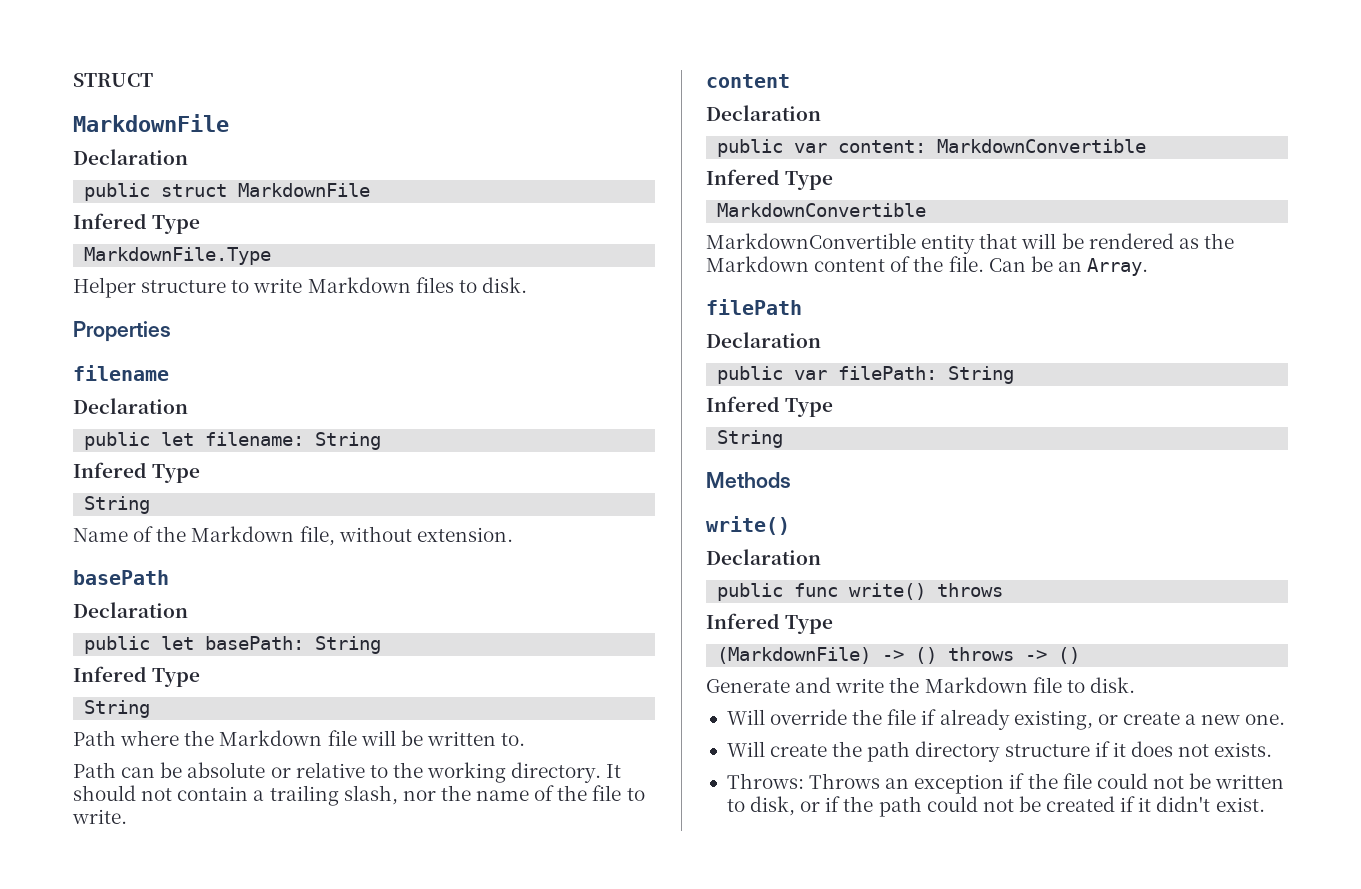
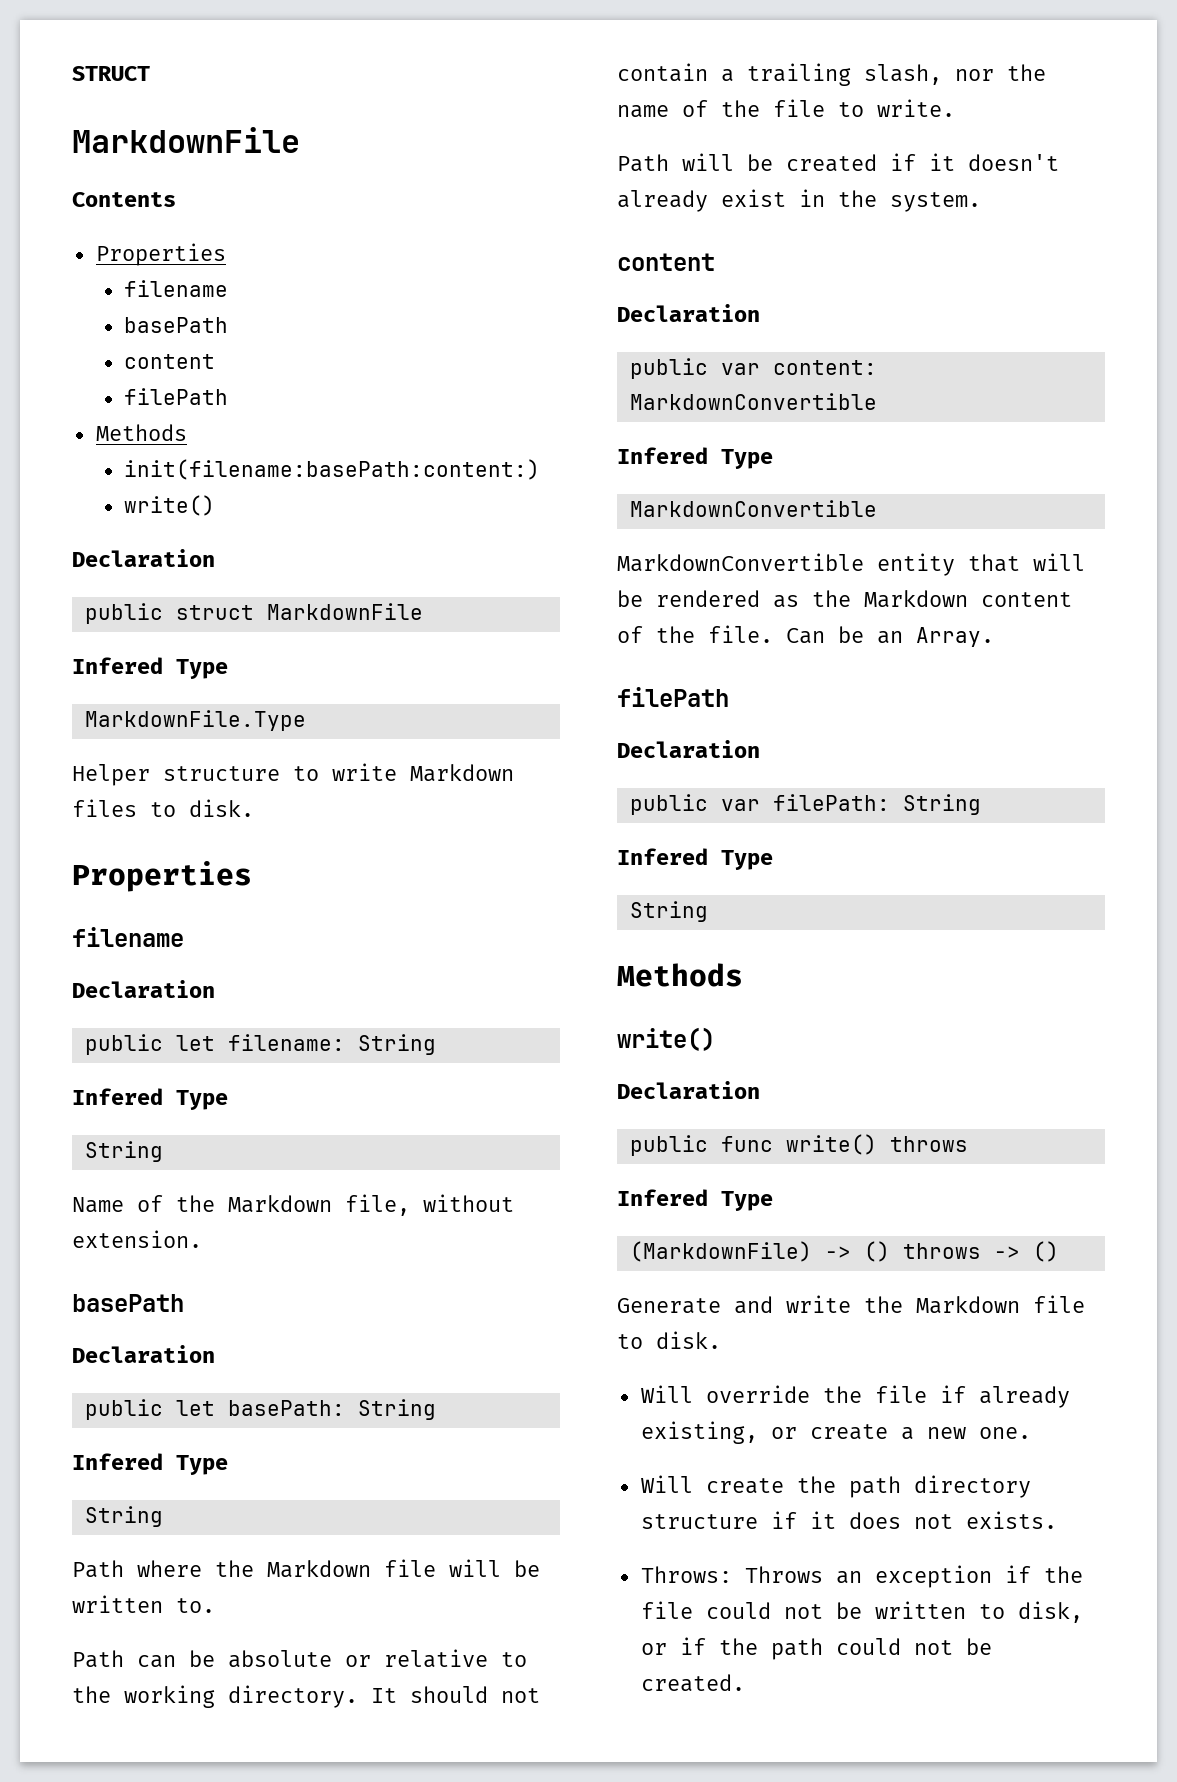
+ Contents
+ Properties
+ filename
+ basePath
+ content
+ filePath
+ Methods
+ init(filename:basePath:content:)
+ write()
+ Path will be created if it doesn't already exist in the system.
- Throws: Throws an exception if the file could not be written to disk, or if the path could not be created if it didn't exist.
+ Throws: Throws an exception if the file could not be written to disk, or if the path could not be created.

